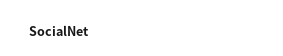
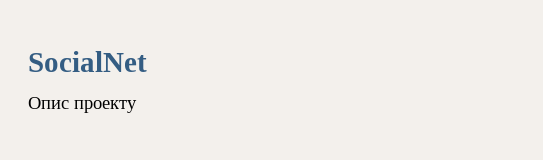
+ Опис проекту

